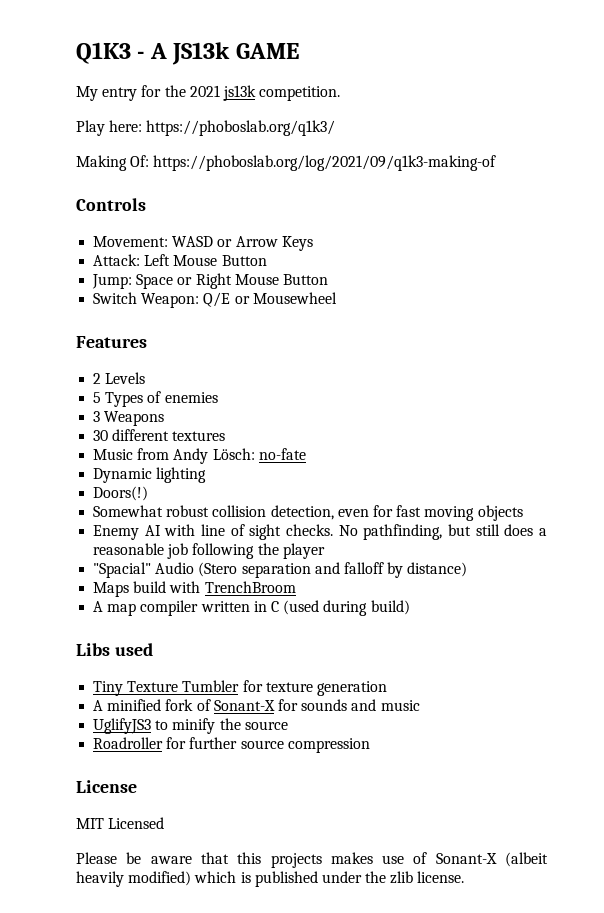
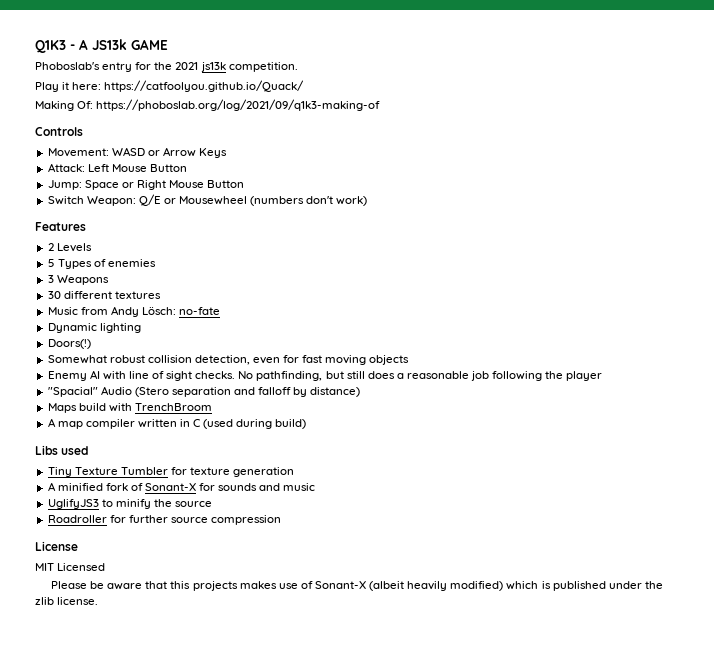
- My entry for the 2021 js13k competition.
+ Phoboslab's entry for the 2021 js13k competition.
- Play here: https://phoboslab.org/q1k3/
+ Play it here: https://catfoolyou.github.io/Quack/
- Switch Weapon: Q/E or Mousewheel
+ Switch Weapon: Q/E or Mousewheel (numbers don't work)

